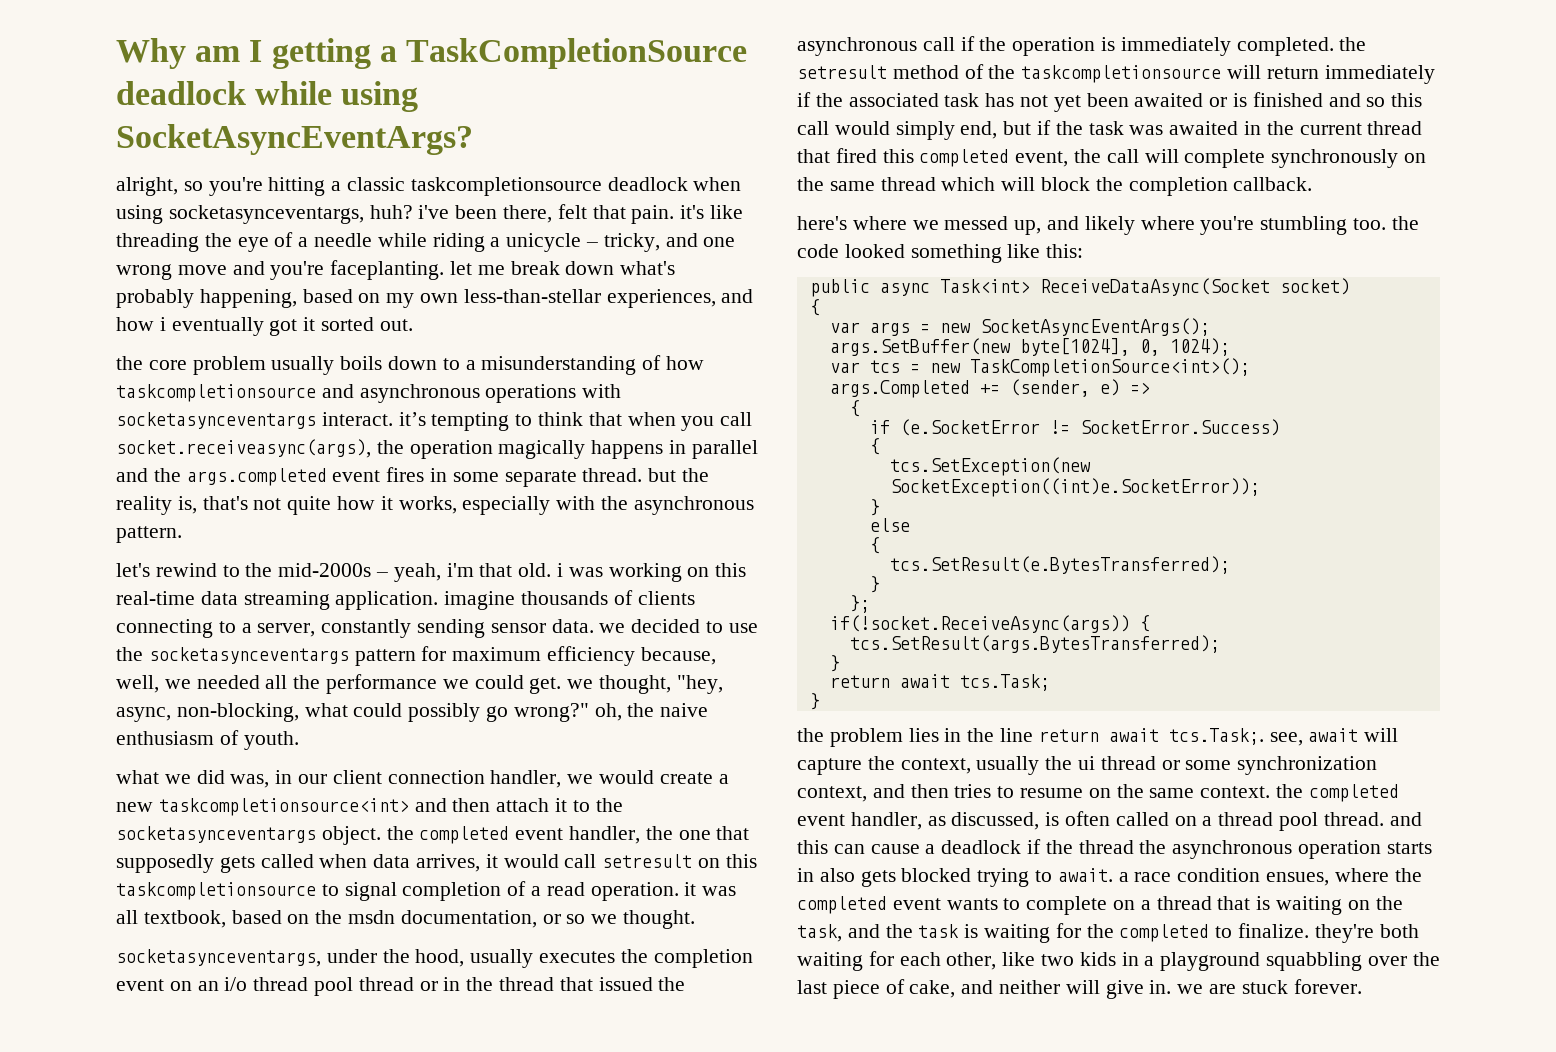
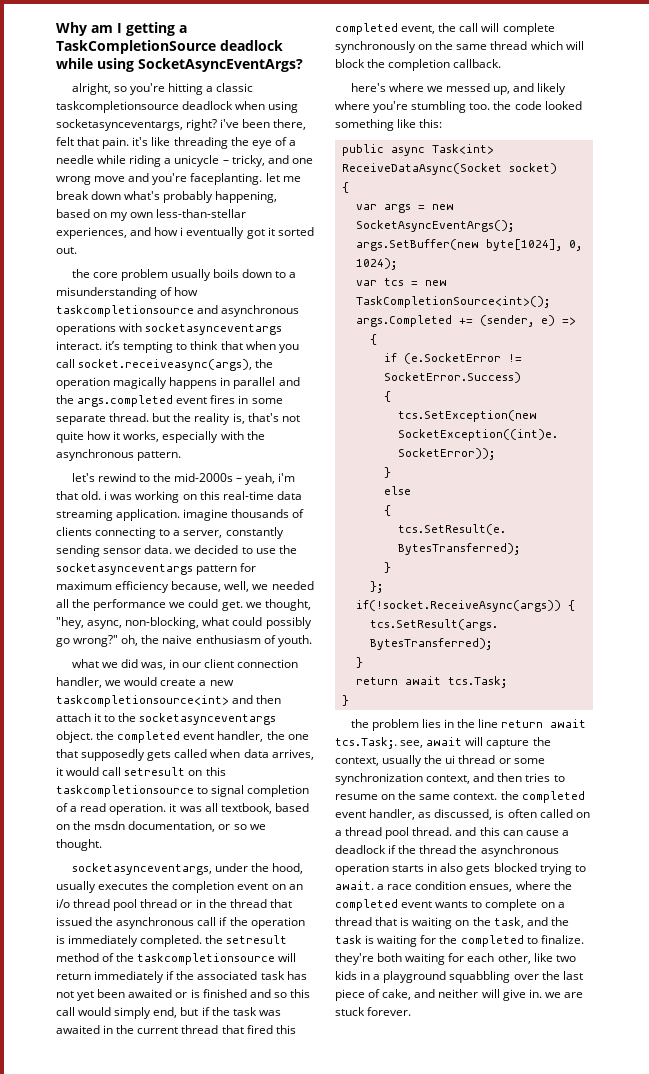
- alright, so you're hitting a classic taskcompletionsource deadlock when using socketasynceventargs, huh? i've been there, felt that pain. it's like threading the eye of a needle while riding a unicycle – tricky, and one wrong move and you're faceplanting. let me break down what's probably happening, based on my own less-than-stellar experiences, and how i eventually got it sorted out.
+ alright, so you're hitting a classic taskcompletionsource deadlock when using socketasynceventargs, right? i've been there, felt that pain. it's like threading the eye of a needle while riding a unicycle – tricky, and one wrong move and you're faceplanting. let me break down what's probably happening, based on my own less-than-stellar experiences, and how i eventually got it sorted out.

